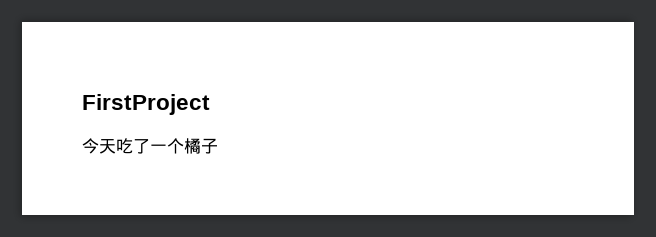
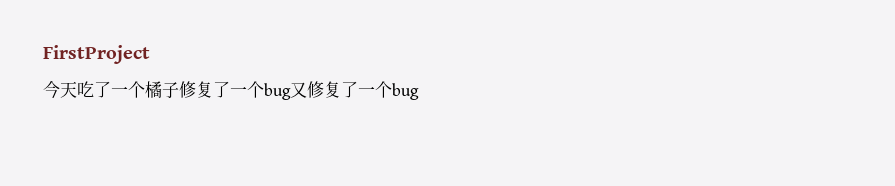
- 今天吃了一个橘子
+ 今天吃了一个橘子修复了一个bug又修复了一个bug

